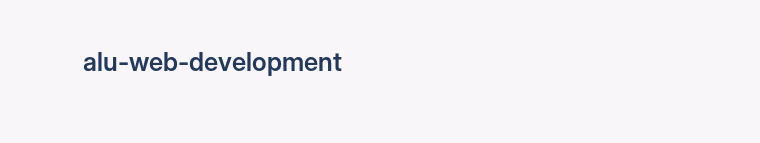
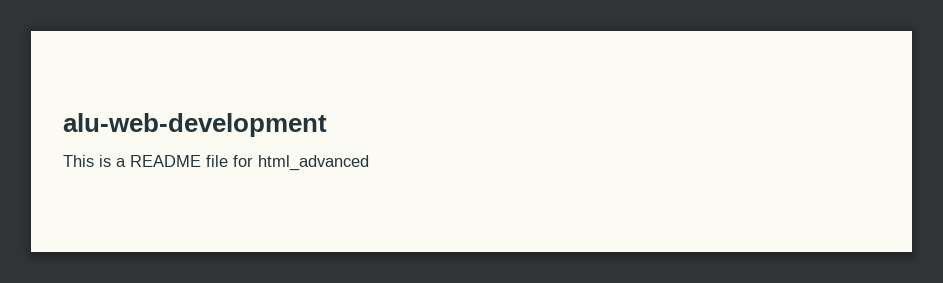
+ This is a README file for html_advanced

